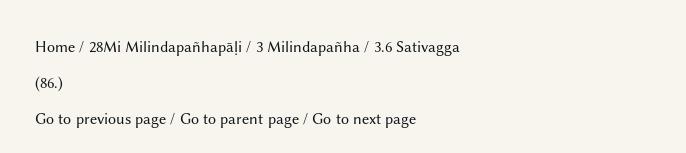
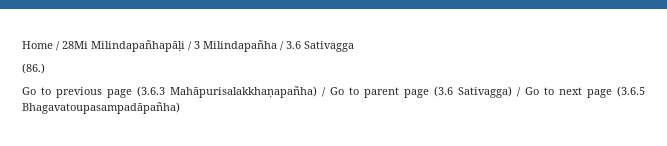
- Go to previous page / Go to parent page / Go to next page
+ Go to previous page (3.6.3 Mahāpurisalakkhaṇapañha) / Go to parent page (3.6 Sativagga) / Go to next page (3.6.5 Bhagavatoupasampadāpañha)

